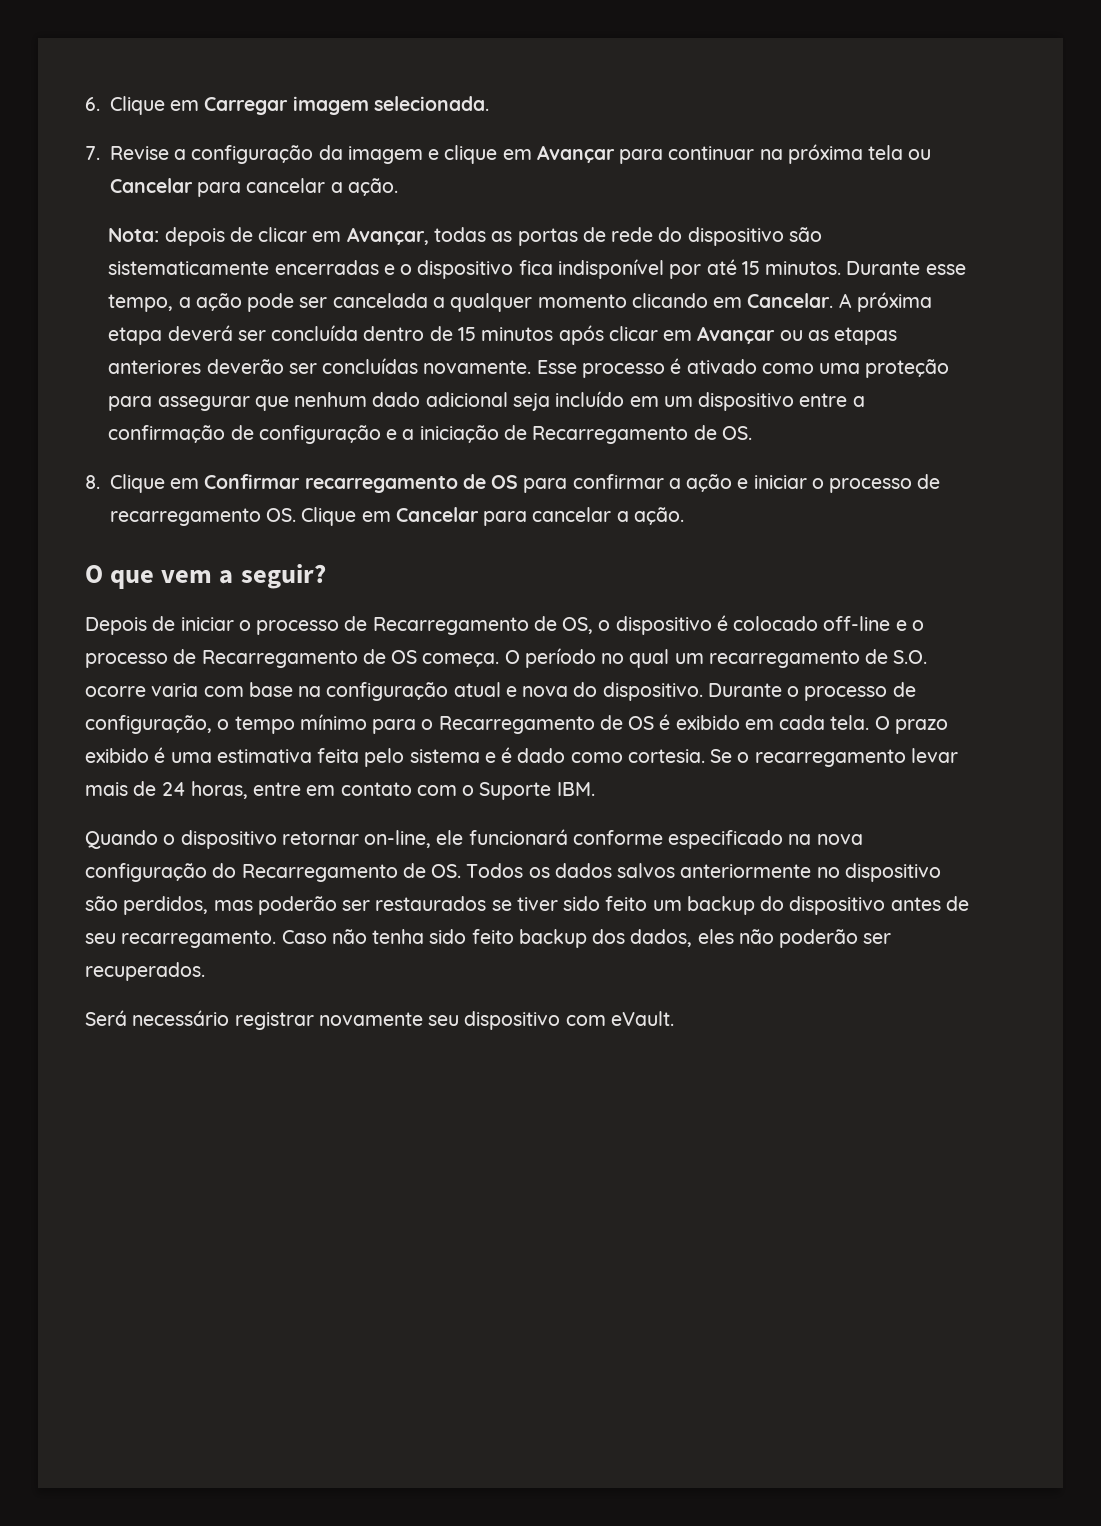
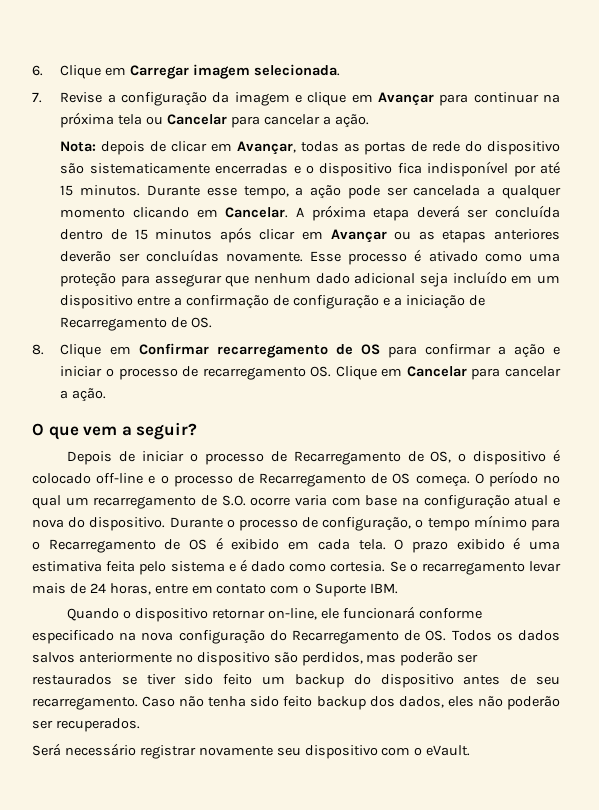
- Será necessário registrar novamente seu dispositivo com eVault.
+ Será necessário registrar novamente seu dispositivo com o eVault.

